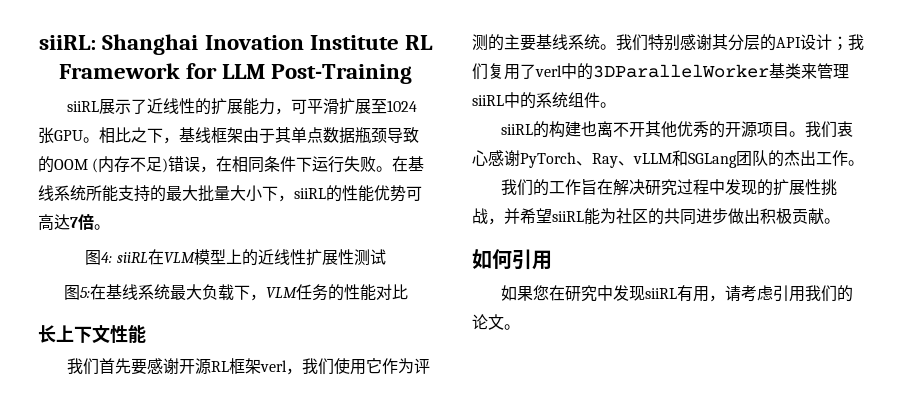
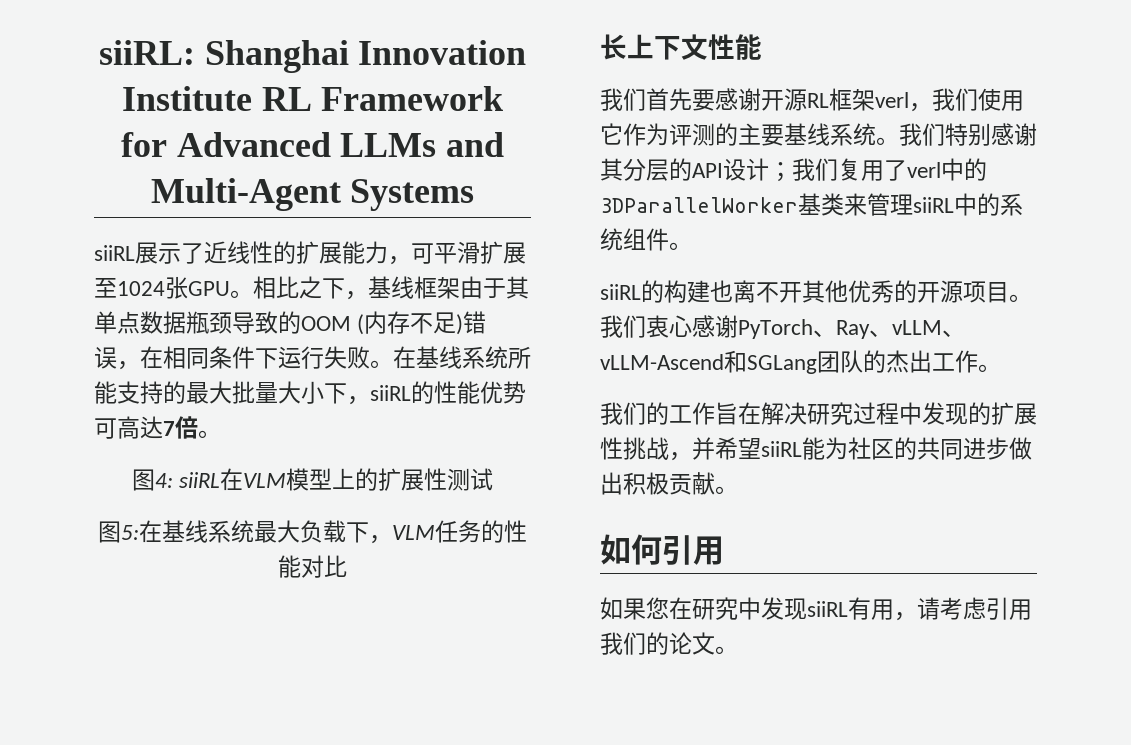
- siiRL: Shanghai Inovation Institute RL Framework for LLM Post-Training
+ siiRL: Shanghai Innovation Institute RL Framework for Advanced LLMs and Multi-Agent Systems
- 图4: siiRL在VLM模型上的近线性扩展性测试
+ 图4: siiRL在VLM模型上的扩展性测试
- 我们衷心感谢PyTorch、Ray、vLLM和SGLang团队的杰出工作。
+ 我们衷心感谢PyTorch、Ray、vLLM、vLLM-Ascend和SGLang团队的杰出工作。

